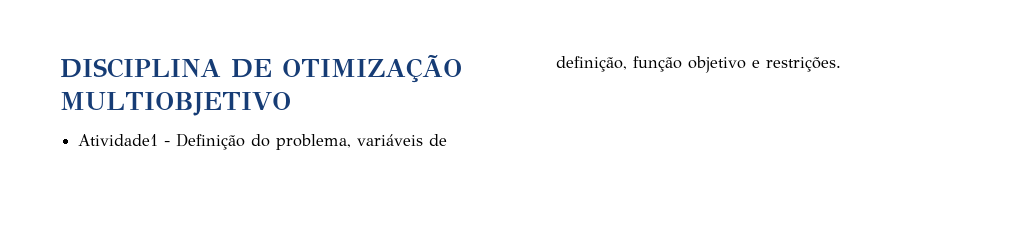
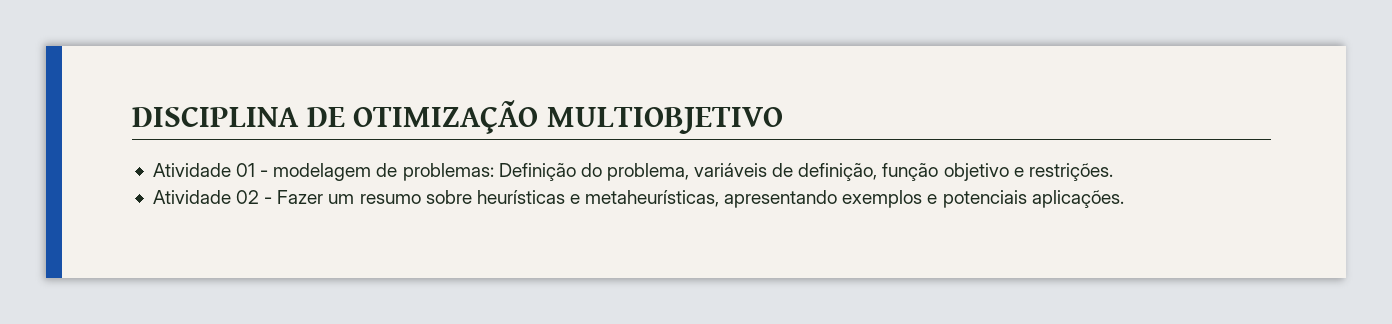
- Atividade1 - Definição do problema, variáveis de definição, função objetivo e restrições.
+ Atividade 01 - modelagem de problemas: Definição do problema, variáveis de definição, função objetivo e restrições.
+ Atividade 02 - Fazer um resumo sobre heurísticas e metaheurísticas, apresentando exemplos e potenciais aplicações.

